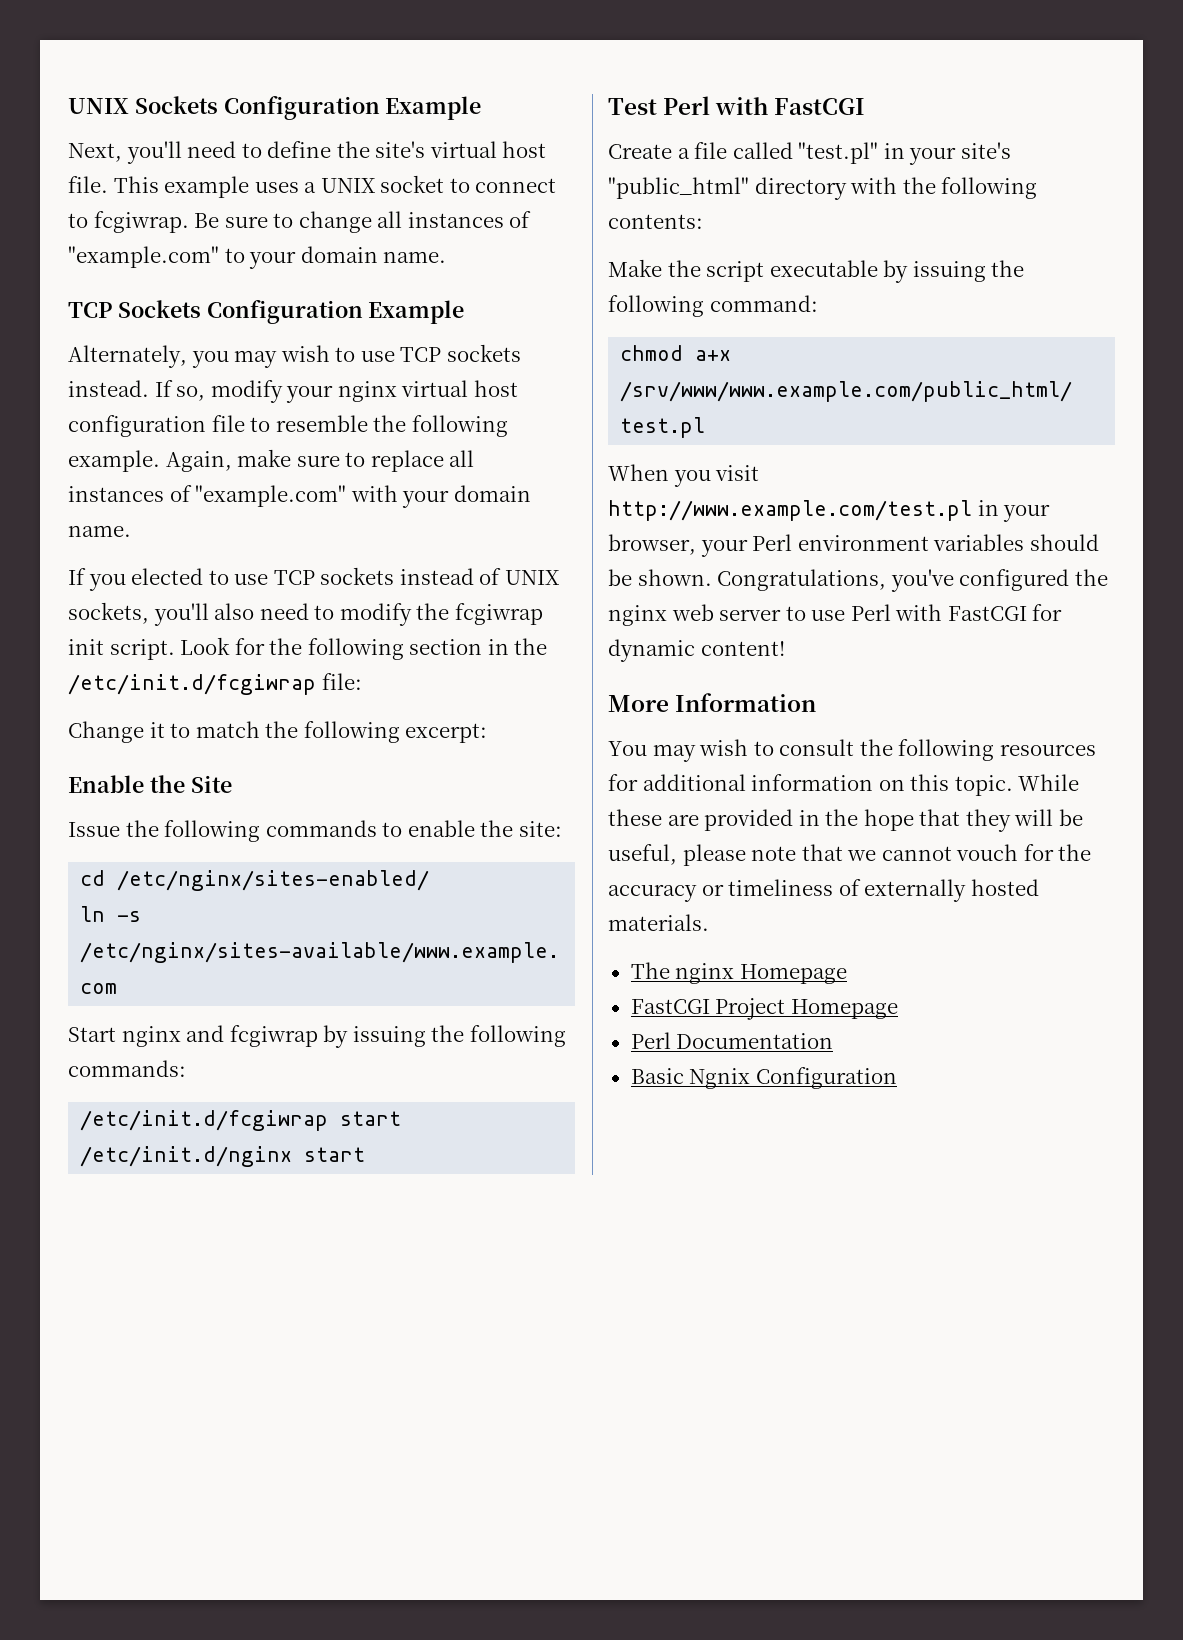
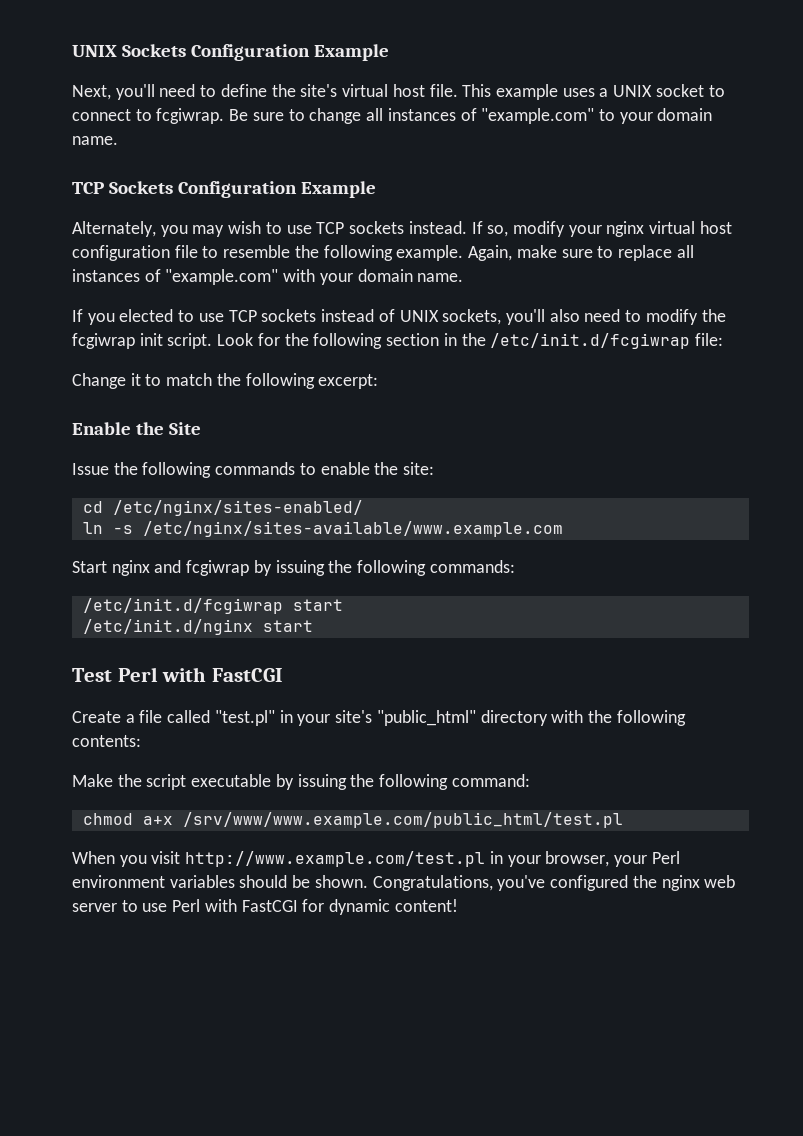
- More Information
- You may wish to consult the following resources for additional information on this topic. While these are provided in the hope that they will be useful, please note that we cannot vouch for the accuracy or timeliness of externally hosted materials.
- The nginx Homepage
- FastCGI Project Homepage
- Perl Documentation
- Basic Ngnix Configuration

